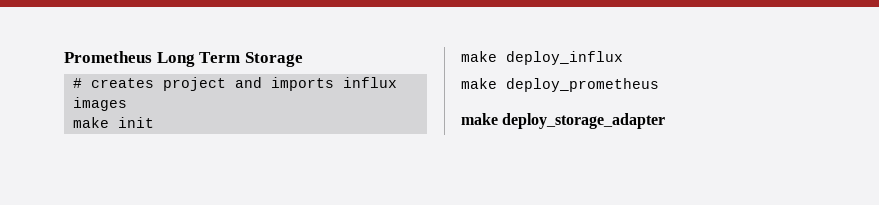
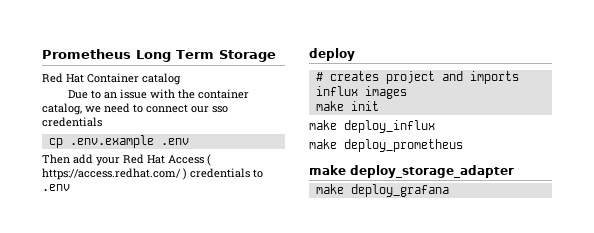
+ Red Hat Container catalog
+ Due to an issue with the container catalog, we need to connect our sso credentials
+ cp .env.example .env
+ Then add your Red Hat Access ( https://access.redhat.com/ ) credentials to .env
+ deploy
+ make deploy_grafana

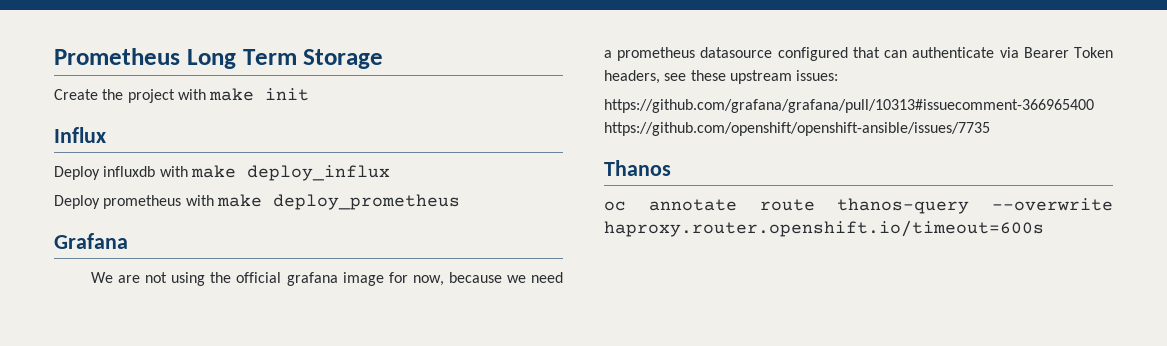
- Red Hat Container catalog
- Due to an issue with the container catalog, we need to connect our sso credentials
- cp .env.example .env
- Then add your Red Hat Access ( https://access.redhat.com/ ) credentials to .env
- deploy
- # creates project and imports influx images
- make init
- make deploy_influx
+ Create the project with make init
+ Influx
+ Deploy influxdb with make deploy_influx
- make deploy_prometheus
+ Deploy prometheus with make deploy_prometheus
- make deploy_storage_adapter
- make deploy_grafana
+ Grafana
+ We are not using the official grafana image for now, because we need a prometheus datasource configured that can authenticate via Bearer Token headers, see these upstream issues:
+ https://github.com/grafana/grafana/pull/10313#issuecomment-366965400 https://github.com/openshift/openshift-ansible/issues/7735
+ Thanos
+ oc annotate route thanos-query --overwrite haproxy.router.openshift.io/timeout=600s

